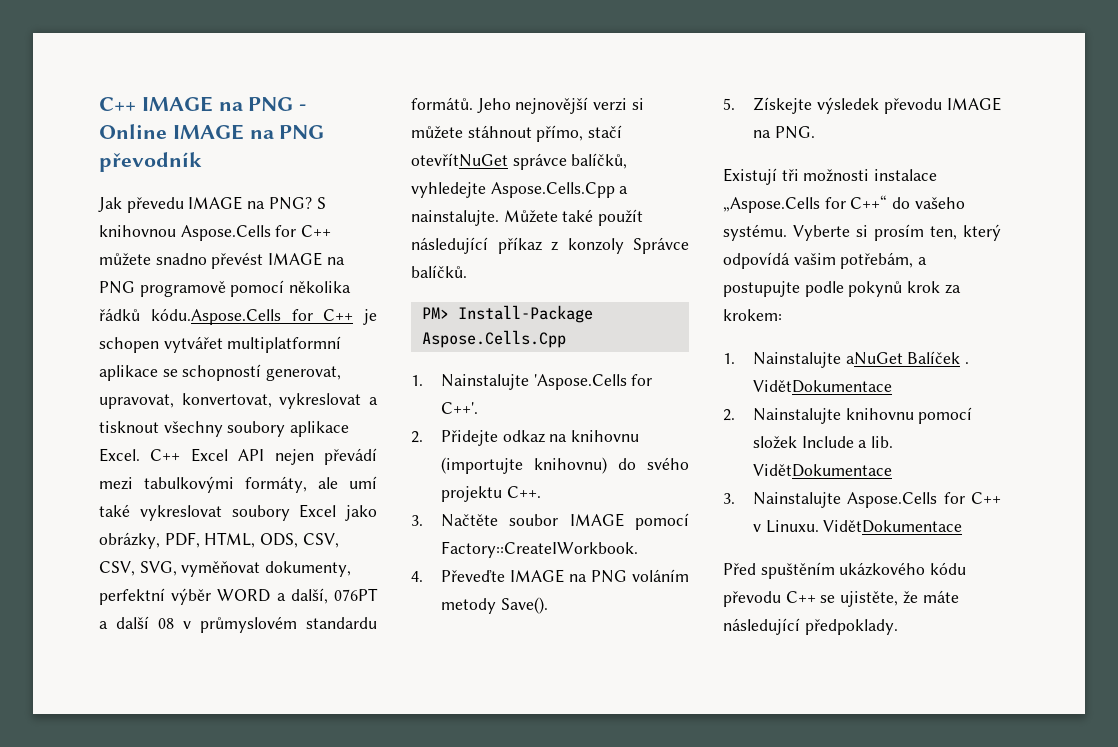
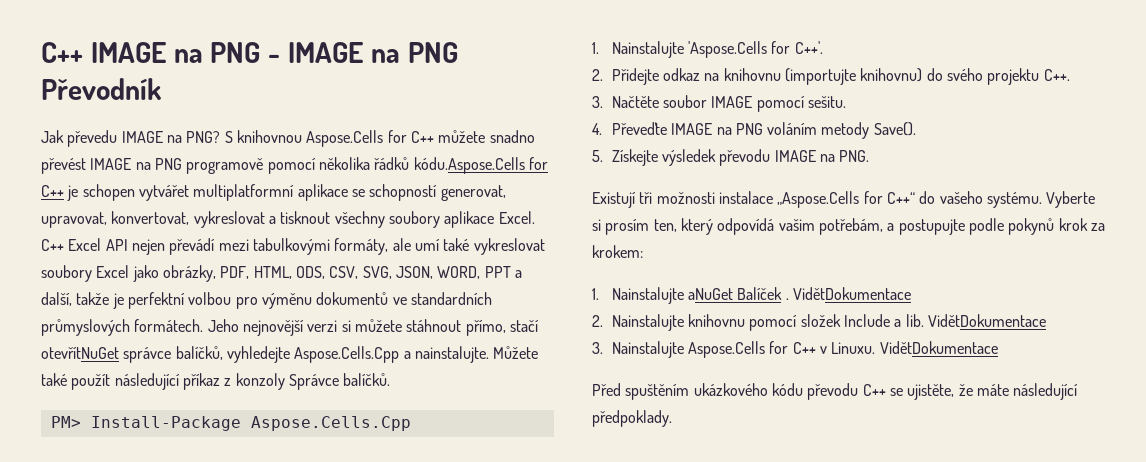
- C++ IMAGE na PNG - Online IMAGE na PNG převodník
+ C++ IMAGE na PNG - IMAGE na PNG Převodník
- C++ Excel API nejen převádí mezi tabulkovými formáty, ale umí také vykreslovat soubory Excel jako obrázky, PDF, HTML, ODS, CSV, CSV, SVG, vyměňovat dokumenty, perfektní výběr WORD a další, 076PT a další 08 v průmyslovém standardu formátů.
+ C++ Excel API nejen převádí mezi tabulkovými formáty, ale umí také vykreslovat soubory Excel jako obrázky, PDF, HTML, ODS, CSV, SVG, JSON, WORD, PPT a další, takže je perfektní volbou pro výměnu dokumentů ve standardních průmyslových formátech.
- 3. Načtěte soubor IMAGE pomocí Factory::CreateIWorkbook.
+ 3. Načtěte soubor IMAGE pomocí sešitu.

